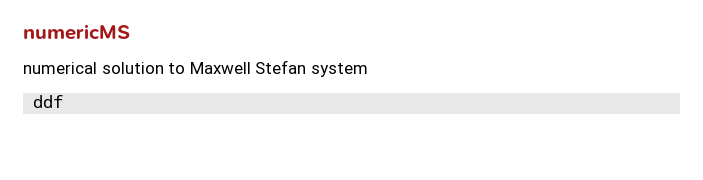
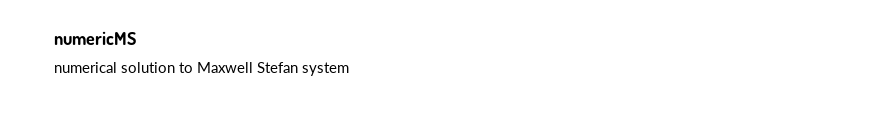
- ddf

